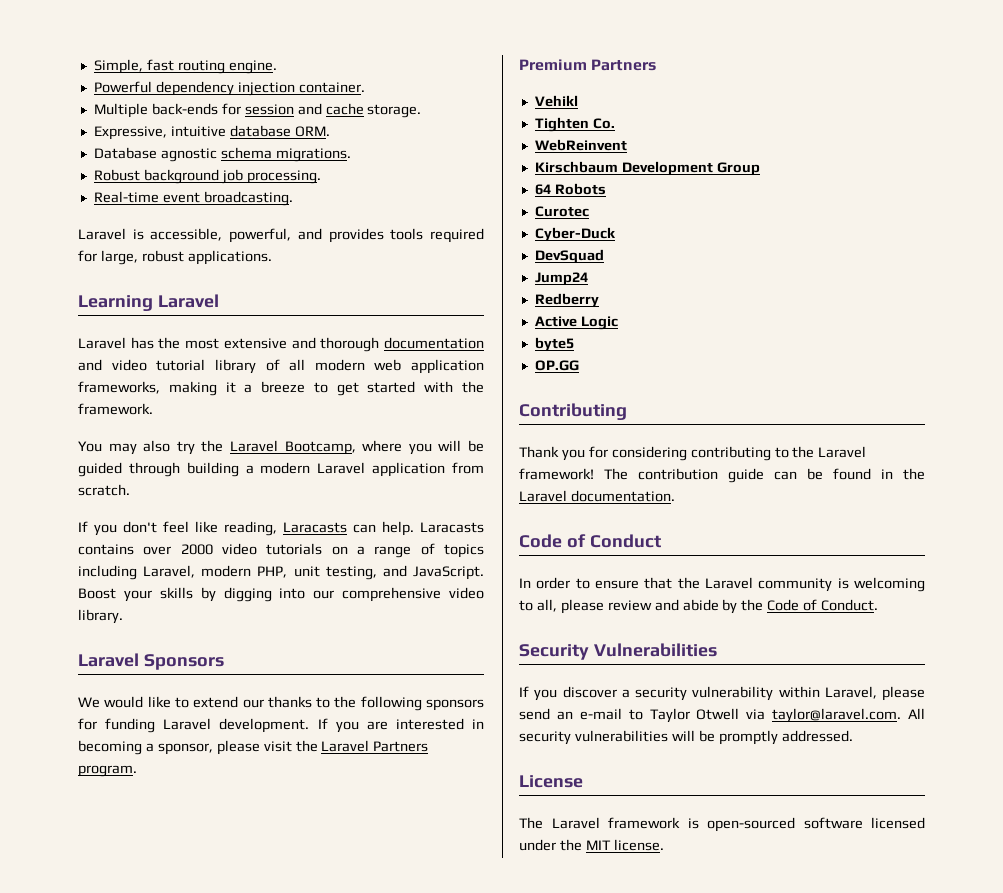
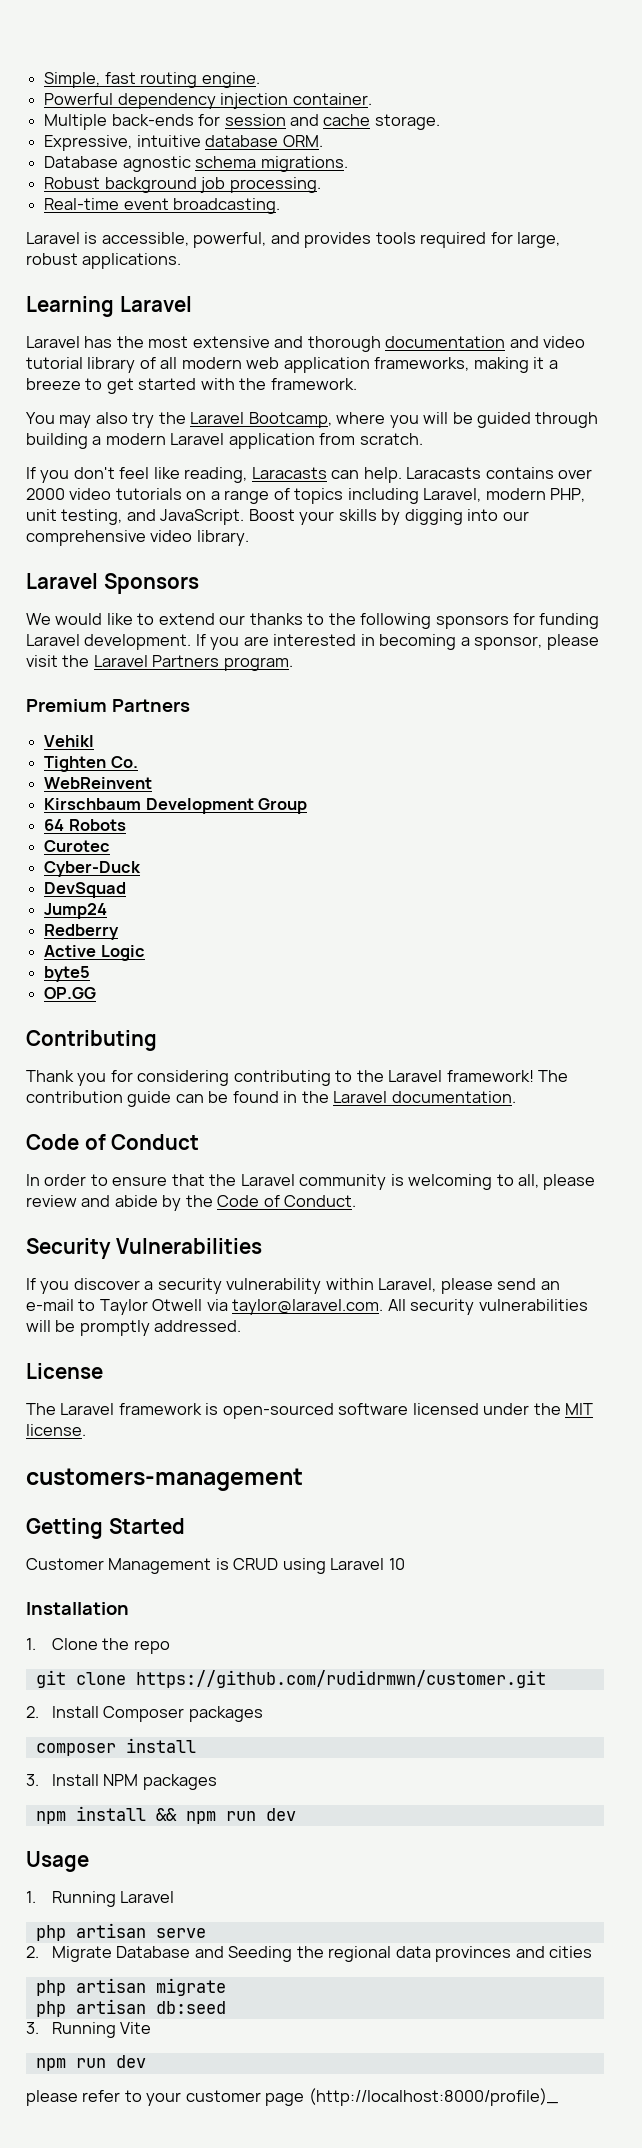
+ customers-management
+ Getting Started
+ Customer Management is CRUD using Laravel 10
+ Installation
+ 1. Clone the repo
+ git clone https://github.com/rudidrmwn/customer.git
+ 2. Install Composer packages
+ composer install
+ 3. Install NPM packages
+ npm install && npm run dev
+ Usage
+ 1. Running Laravel
+ php artisan serve
+ 2. Migrate Database and Seeding the regional data provinces and cities
+ php artisan migrate
+ php artisan db:seed
+ 3. Running Vite
+ npm run dev
+ please refer to your customer page (http://localhost:8000/profile)_

